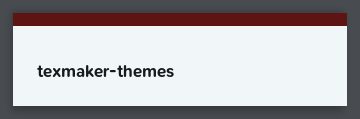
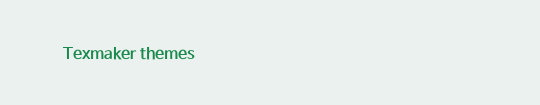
- texmaker-themes
+ Texmaker themes

